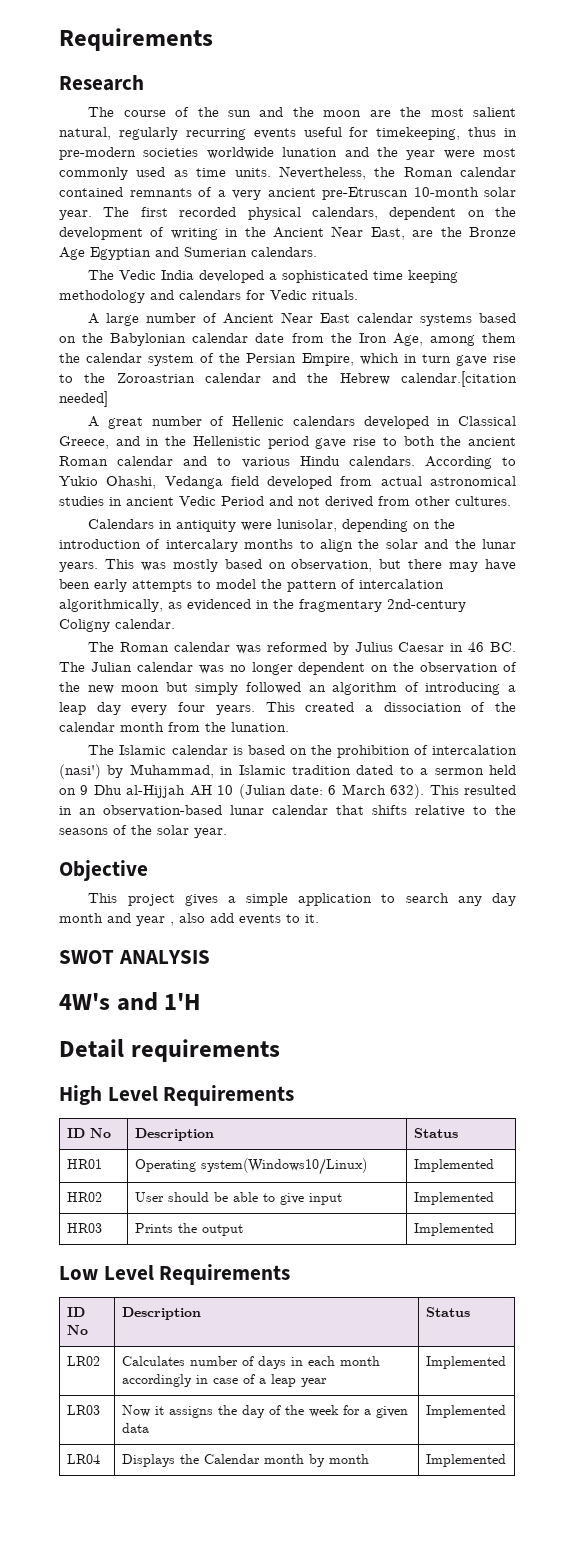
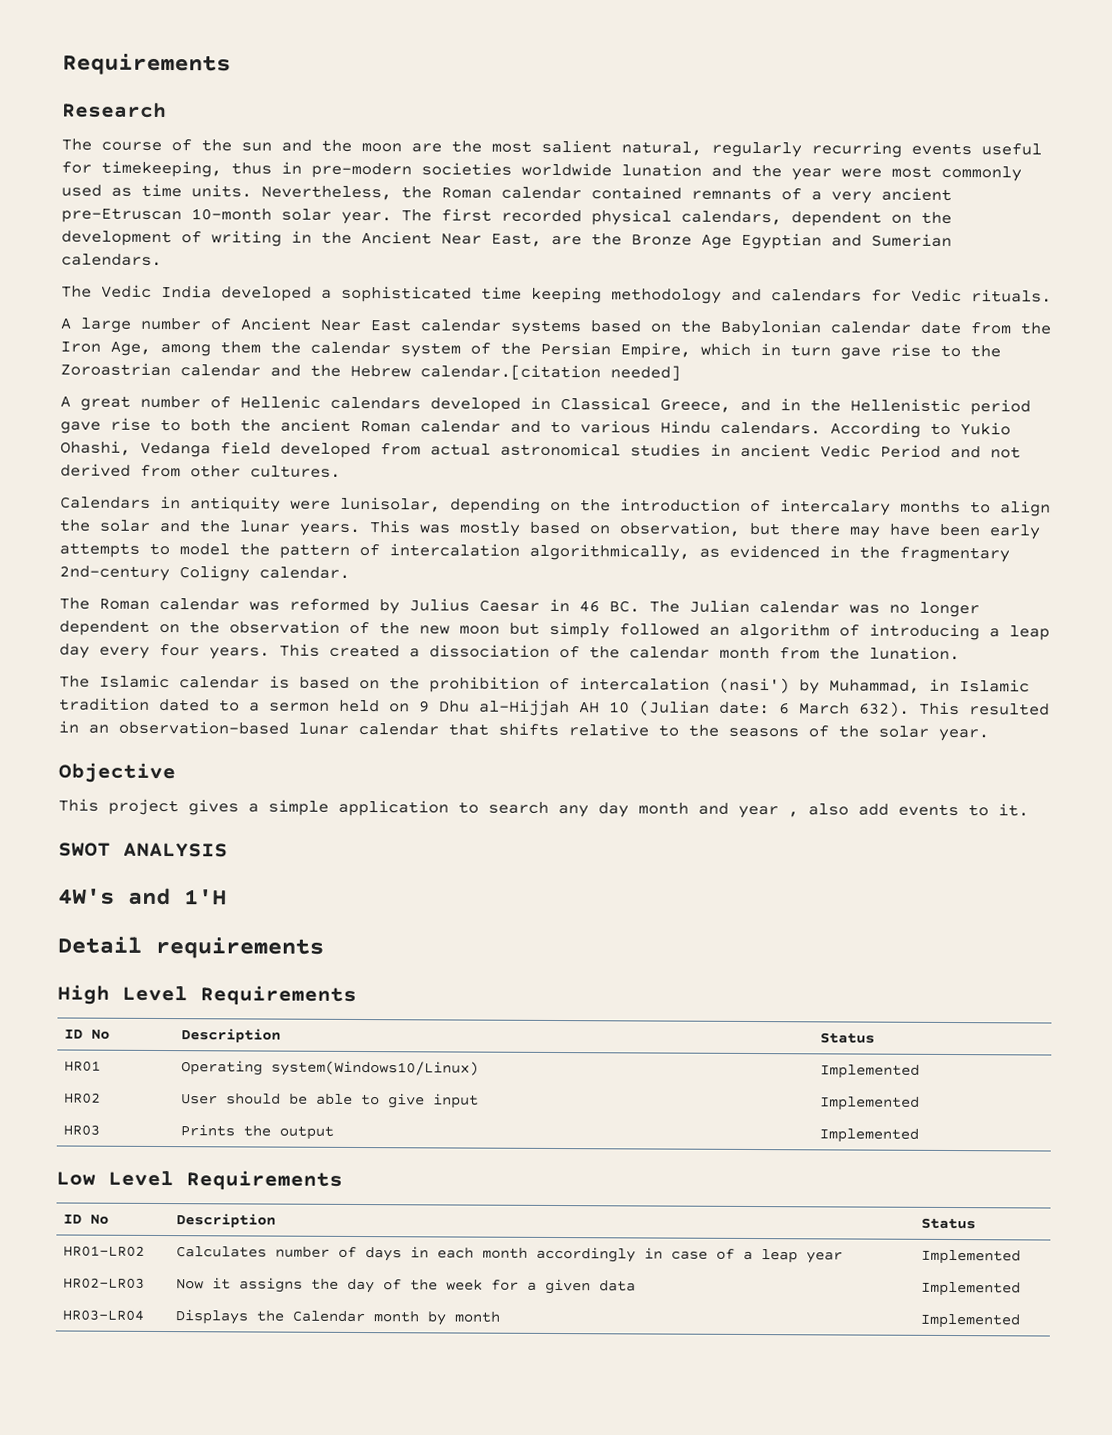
- LR02 | Calculates number of days in each month accordingly in case of a leap year | Implemented
+ HR01-LR02 | Calculates number of days in each month accordingly in case of a leap year | Implemented
- LR03 | Now it assigns the day of the week for a given data | Implemented
+ HR02-LR03 | Now it assigns the day of the week for a given data | Implemented
- LR04 | Displays the Calendar month by month | Implemented
+ HR03-LR04 | Displays the Calendar month by month | Implemented

